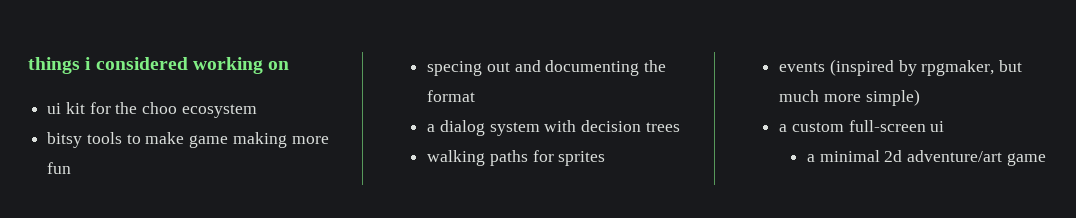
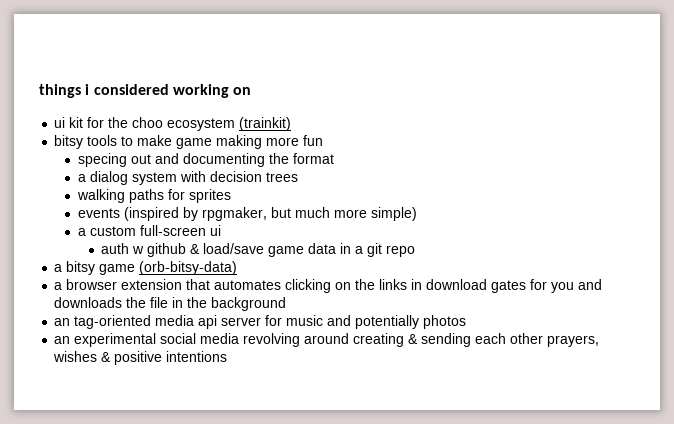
- ui kit for the choo ecosystem
+ ui kit for the choo ecosystem (trainkit)
- a minimal 2d adventure/art game
+ auth w github & load/save game data in a git repo
+ a bitsy game (orb-bitsy-data)
+ a browser extension that automates clicking on the links in download gates for you and downloads the file in the background
+ an tag-oriented media api server for music and potentially photos
+ an experimental social media revolving around creating & sending each other prayers, wishes & positive intentions

